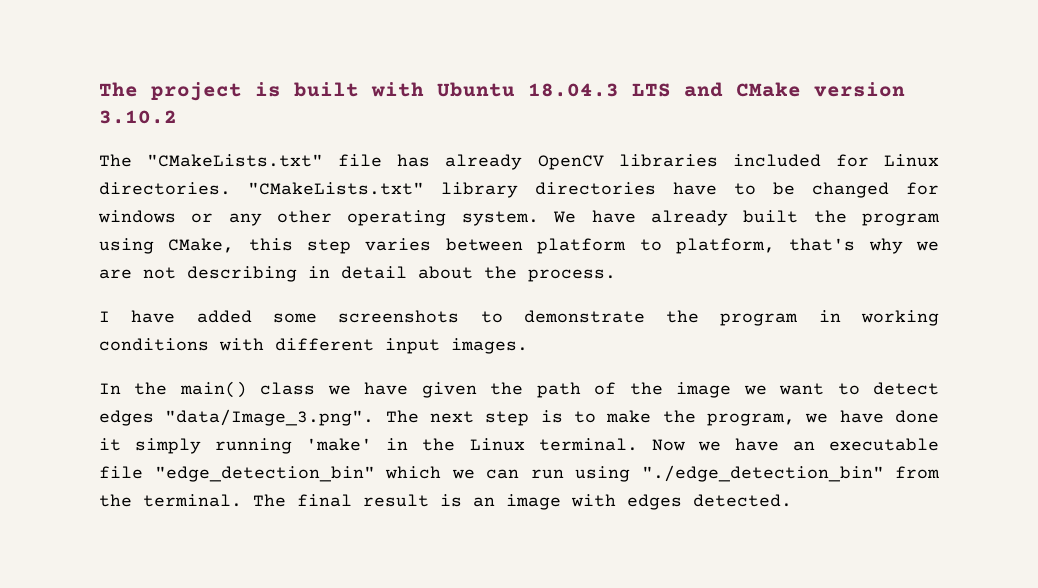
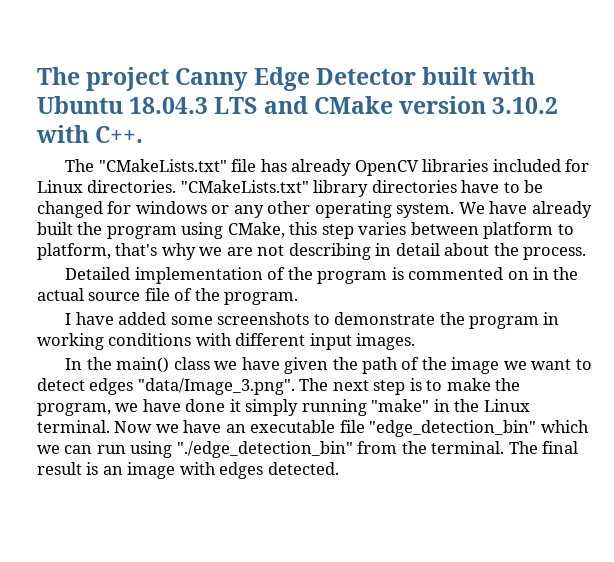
- The project is built with Ubuntu 18.04.3 LTS and CMake version 3.10.2
+ The project Canny Edge Detector built with Ubuntu 18.04.3 LTS and CMake version 3.10.2 with C++.
+ Detailed implementation of the program is commented on in the actual source file of the program.
- In the main() class we have given the path of the image we want to detect edges "data/Image_3.png". The next step is to make the program, we have done it simply running 'make' in the Linux terminal.
+ In the main() class we have given the path of the image we want to detect edges "data/Image_3.png". The next step is to make the program, we have done it simply running "make" in the Linux terminal.

